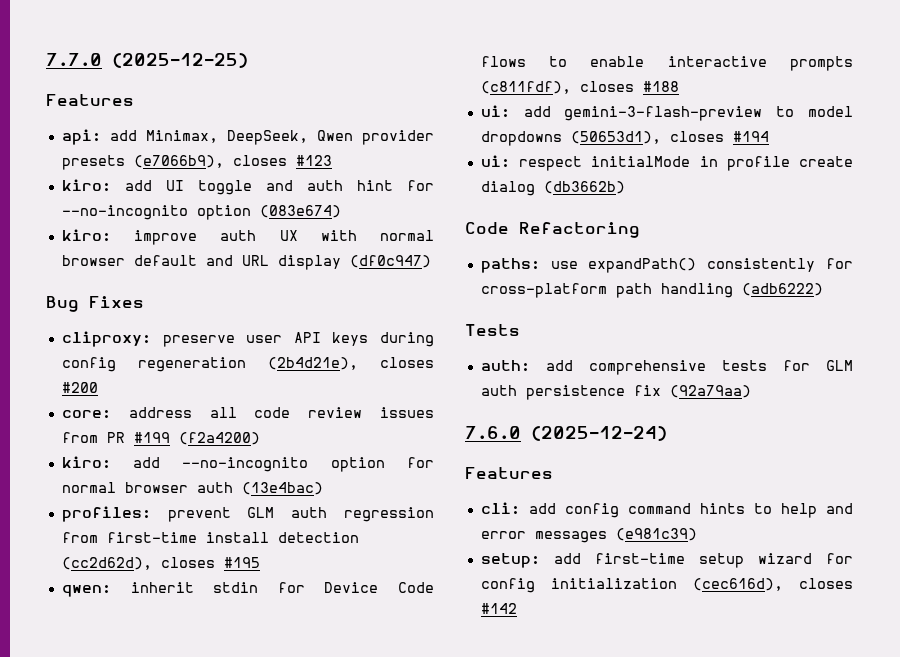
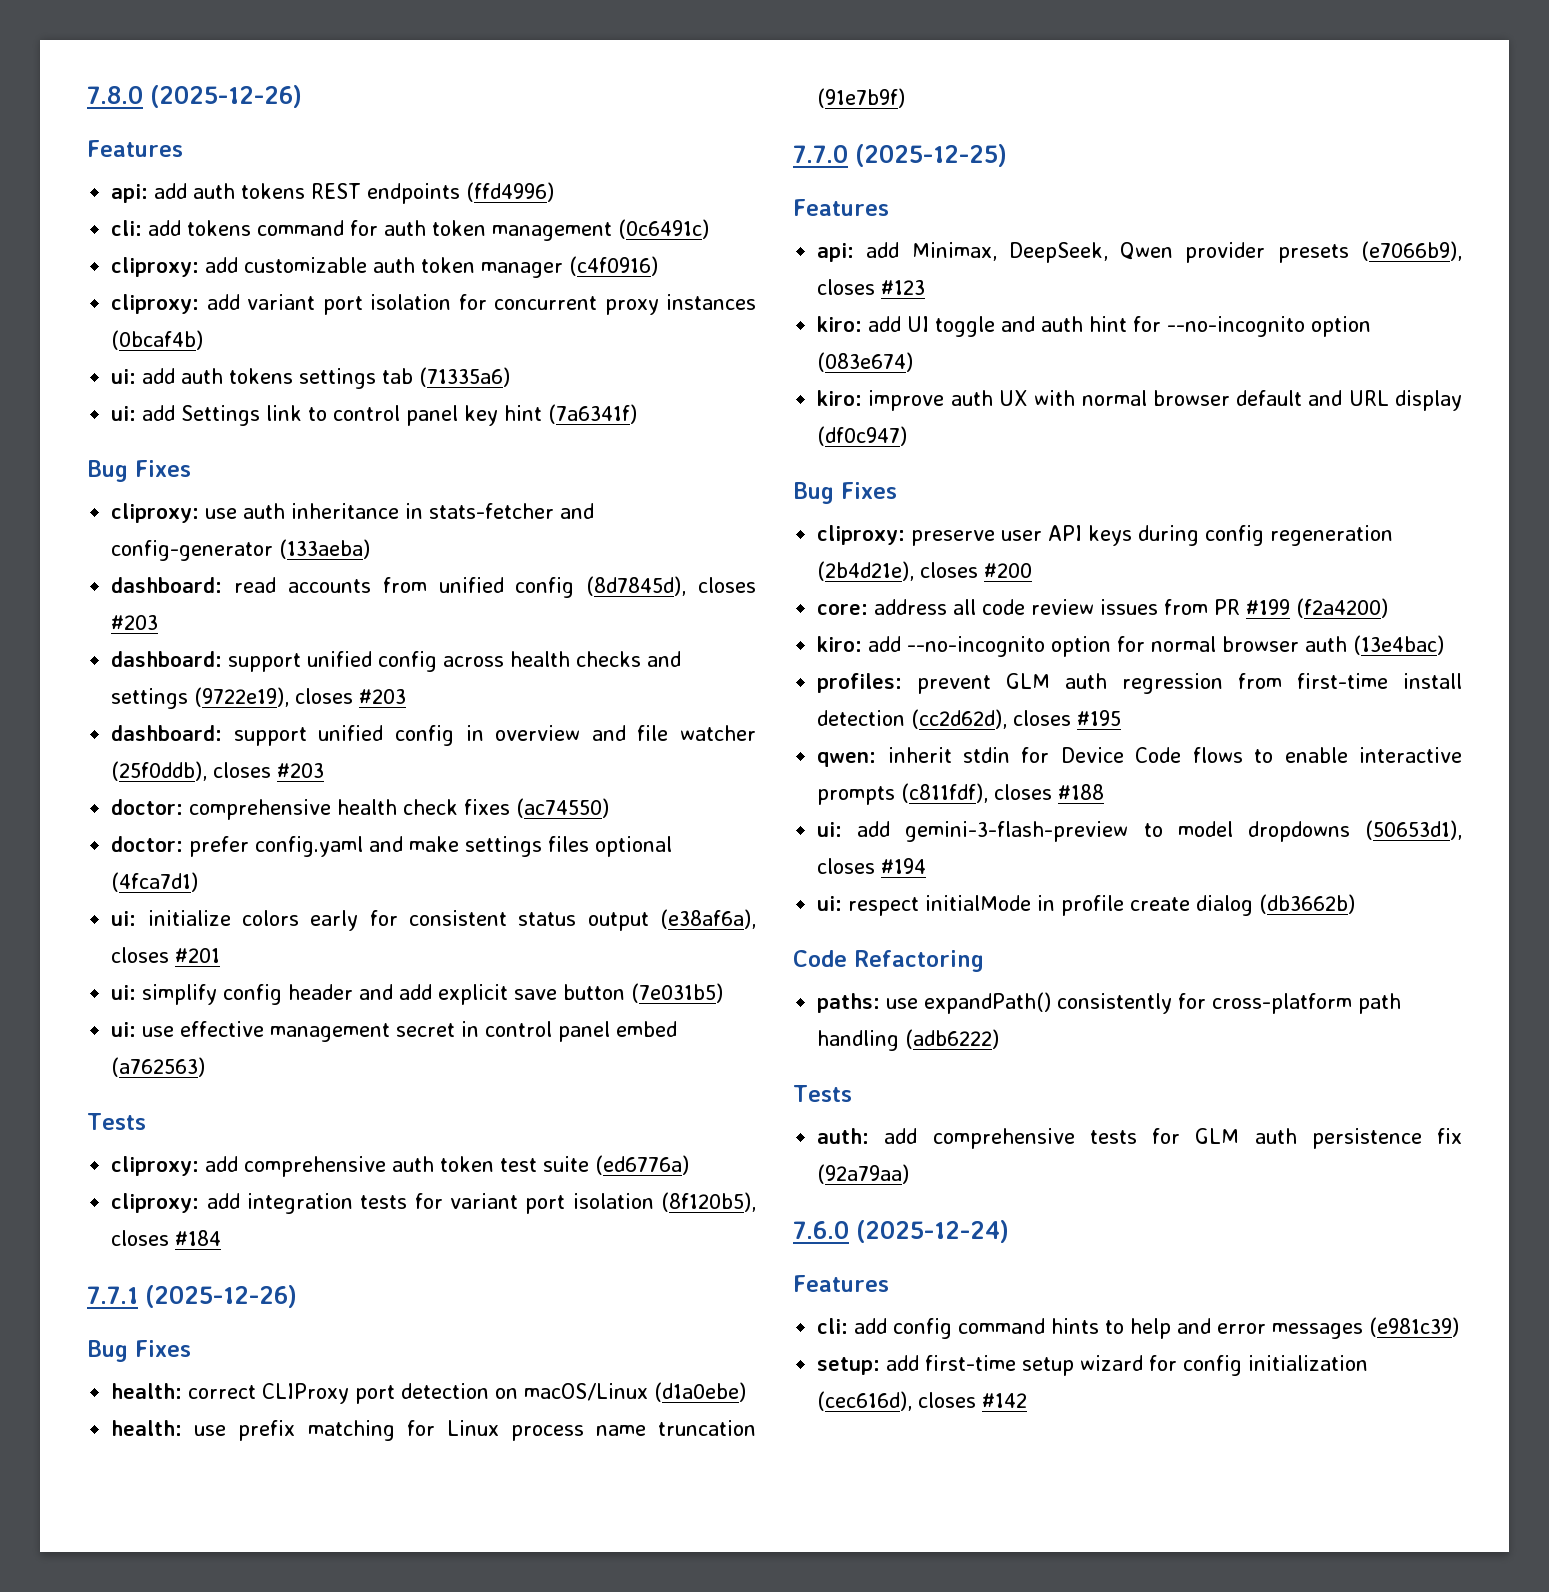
+ 7.8.0 (2025-12-26)
+ Features
+ api: add auth tokens REST endpoints (ffd4996)
+ cli: add tokens command for auth token management (0c6491c)
+ cliproxy: add customizable auth token manager (c4f0916)
+ cliproxy: add variant port isolation for concurrent proxy instances (0bcaf4b)
+ ui: add auth tokens settings tab (71335a6)
+ ui: add Settings link to control panel key hint (7a6341f)
+ Bug Fixes
+ cliproxy: use auth inheritance in stats-fetcher and config-generator (133aeba)
+ dashboard: read accounts from unified config (8d7845d), closes #203
+ dashboard: support unified config across health checks and settings (9722e19), closes #203
+ dashboard: support unified config in overview and file watcher (25f0ddb), closes #203
+ doctor: comprehensive health check fixes (ac74550)
+ doctor: prefer config.yaml and make settings files optional (4fca7d1)
+ ui: initialize colors early for consistent status output (e38af6a), closes #201
+ ui: simplify config header and add explicit save button (7e031b5)
+ ui: use effective management secret in control panel embed (a762563)
+ Tests
+ cliproxy: add comprehensive auth token test suite (ed6776a)
+ cliproxy: add integration tests for variant port isolation (8f120b5), closes #184
+ 7.7.1 (2025-12-26)
+ Bug Fixes
+ health: correct CLIProxy port detection on macOS/Linux (d1a0ebe)
+ health: use prefix matching for Linux process name truncation (91e7b9f)

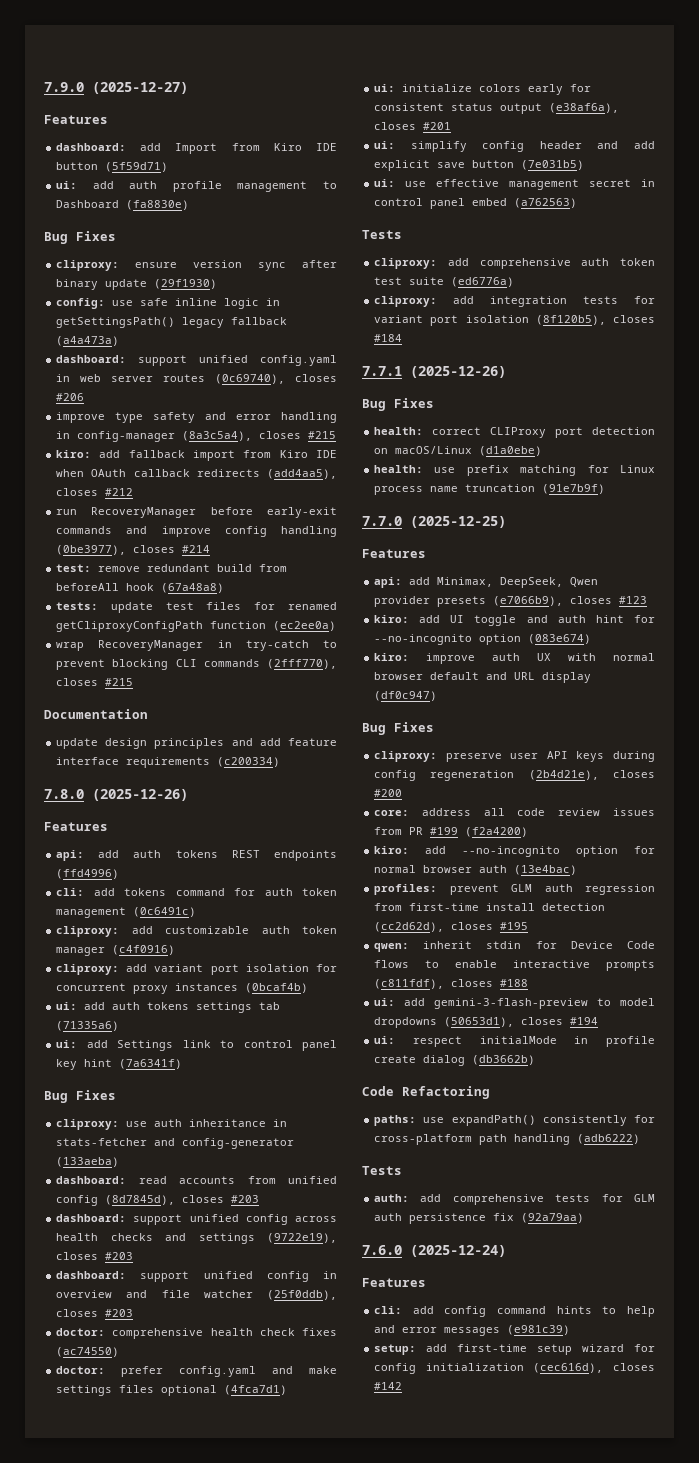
+ 7.9.0 (2025-12-27)
+ Features
+ dashboard: add Import from Kiro IDE button (5f59d71)
+ ui: add auth profile management to Dashboard (fa8830e)
+ Bug Fixes
+ cliproxy: ensure version sync after binary update (29f1930)
+ config: use safe inline logic in getSettingsPath() legacy fallback (a4a473a)
+ dashboard: support unified config.yaml in web server routes (0c69740), closes #206
+ improve type safety and error handling in config-manager (8a3c5a4), closes #215
+ kiro: add fallback import from Kiro IDE when OAuth callback redirects (add4aa5), closes #212
+ run RecoveryManager before early-exit commands and improve config handling (0be3977), closes #214
+ test: remove redundant build from beforeAll hook (67a48a8)
+ tests: update test files for renamed getCliproxyConfigPath function (ec2ee0a)
+ wrap RecoveryManager in try-catch to prevent blocking CLI commands (2fff770), closes #215
+ Documentation
+ update design principles and add feature interface requirements (c200334)

